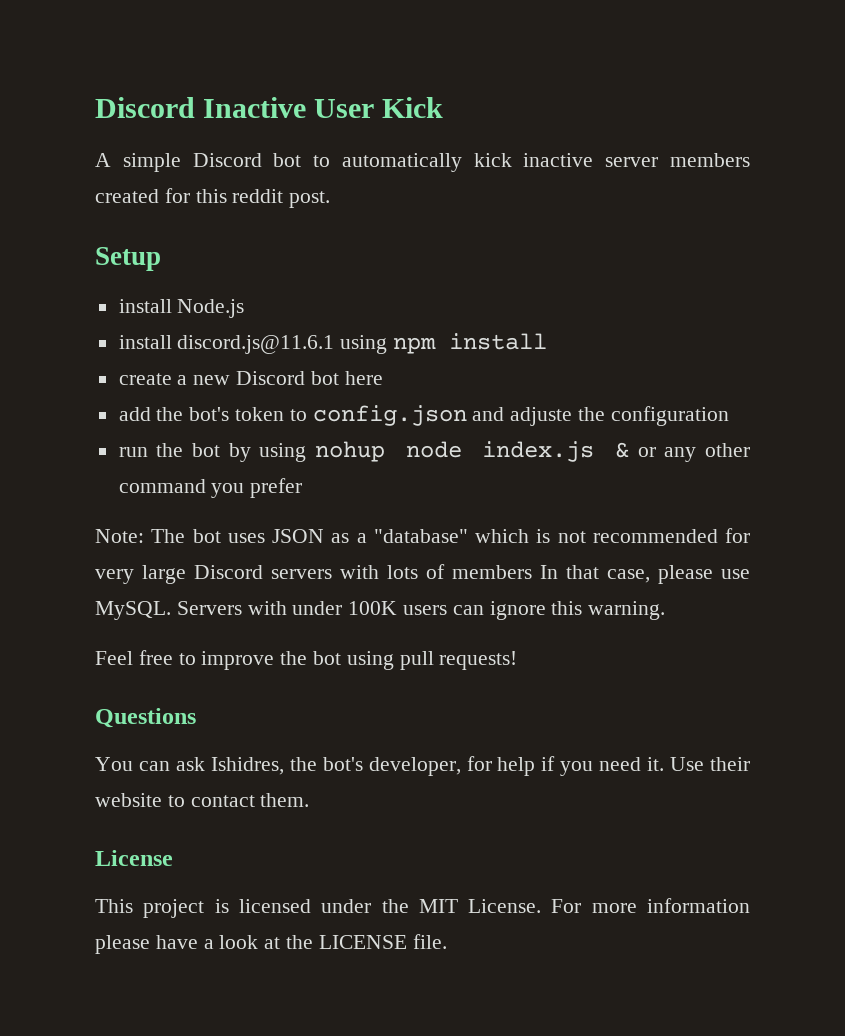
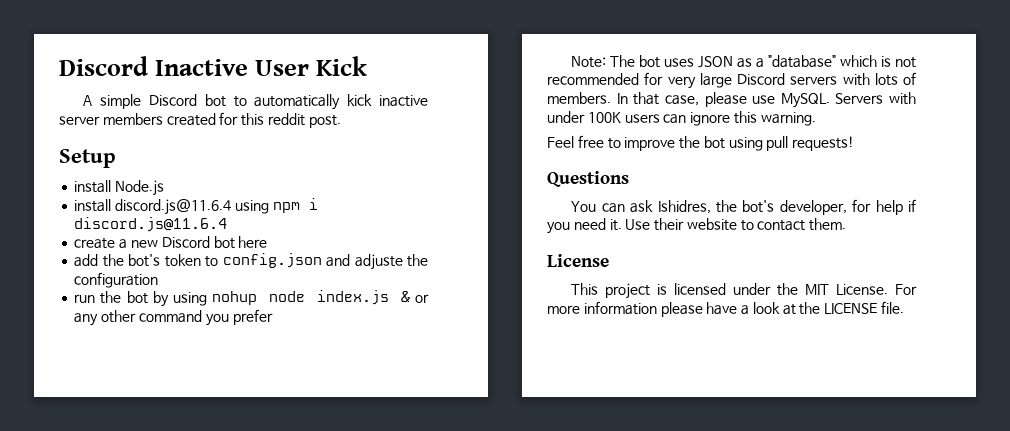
- install discord.js@11.6.1 using npm install
+ install discord.js@11.6.4 using npm i discord.js@11.6.4
- Note: The bot uses JSON as a "database" which is not recommended for very large Discord servers with lots of members In that case, please use MySQL.
+ Note: The bot uses JSON as a "database" which is not recommended for very large Discord servers with lots of members. In that case, please use MySQL.

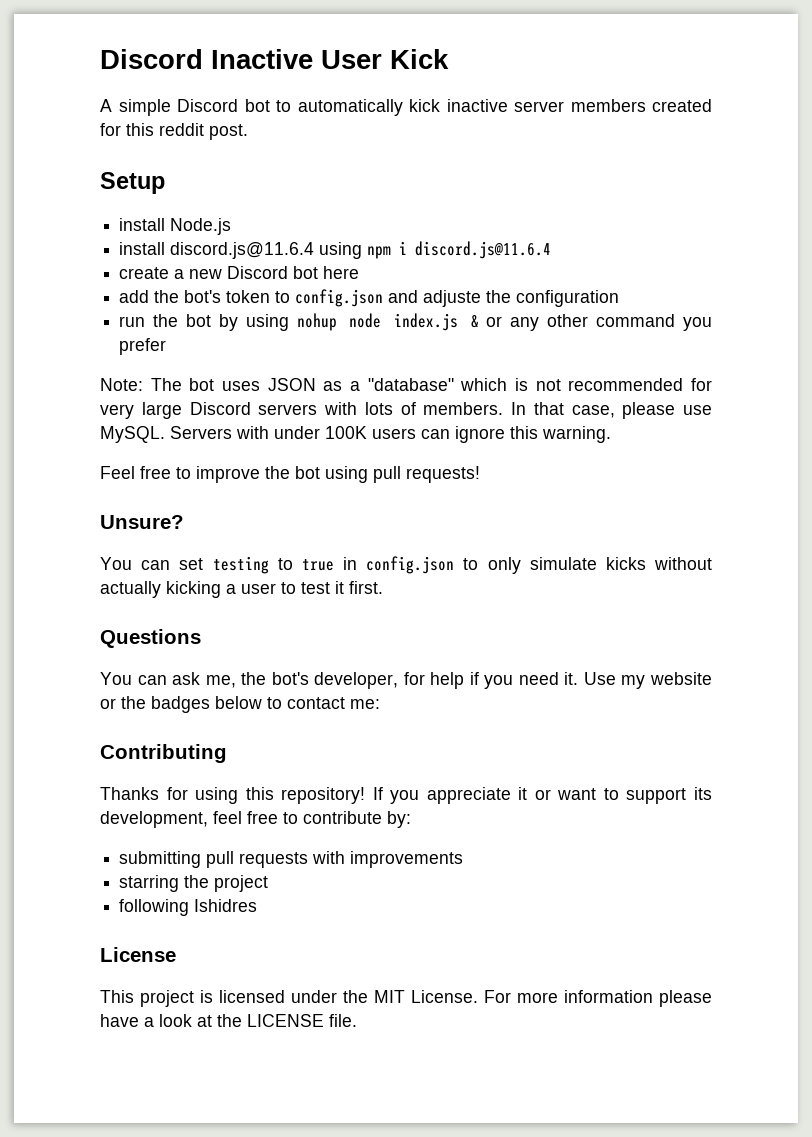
+ Unsure?
+ You can set testing to true in config.json to only simulate kicks without actually kicking a user to test it first.
- You can ask Ishidres, the bot's developer, for help if you need it.
+ You can ask me, the bot's developer, for help if you need it.
- Use their website to contact them.
+ Use my website or the badges below to contact me:
+ Contributing
+ Thanks for using this repository! If you appreciate it or want to support its development, feel free to contribute by:
+ submitting pull requests with improvements
+ starring the project
+ following Ishidres

